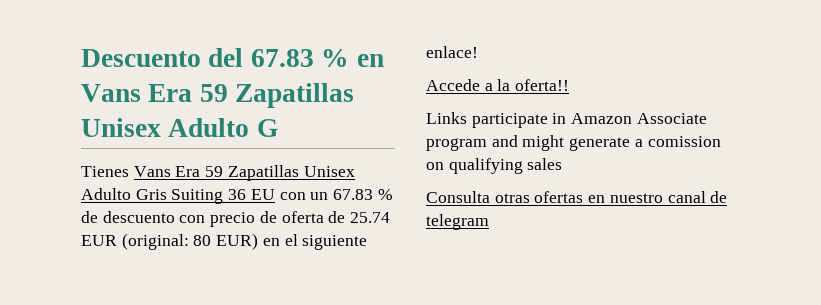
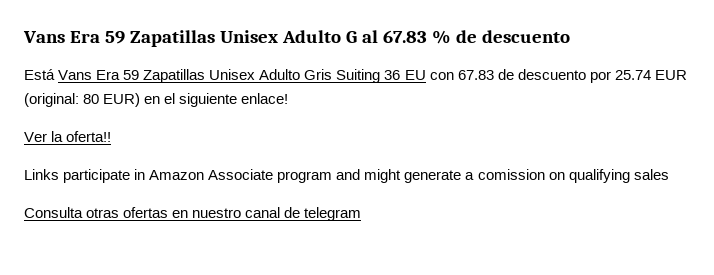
- Descuento del 67.83 % en Vans Era 59 Zapatillas Unisex Adulto G
- Tienes Vans Era 59 Zapatillas Unisex Adulto Gris Suiting 36 EU con un 67.83 % de descuento con precio de oferta de 25.74 EUR (original: 80 EUR) en el siguiente enlace!
+ Vans Era 59 Zapatillas Unisex Adulto G al 67.83 % de descuento
+ Está Vans Era 59 Zapatillas Unisex Adulto Gris Suiting 36 EU con 67.83 de descuento por 25.74 EUR (original: 80 EUR) en el siguiente enlace!
- Accede a la oferta!!
+ Ver la oferta!!

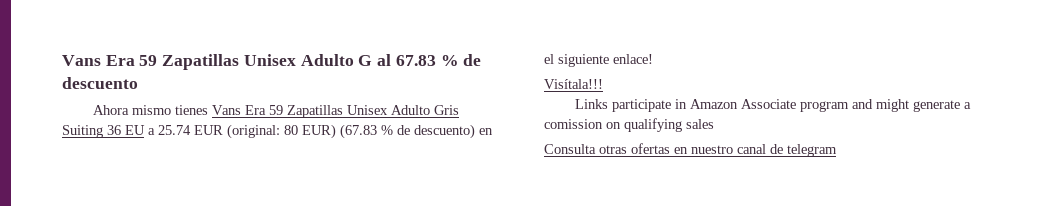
- Está Vans Era 59 Zapatillas Unisex Adulto Gris Suiting 36 EU con 67.83 de descuento por 25.74 EUR (original: 80 EUR) en el siguiente enlace!
+ Ahora mismo tienes Vans Era 59 Zapatillas Unisex Adulto Gris Suiting 36 EU a 25.74 EUR (original: 80 EUR) (67.83 % de descuento) en el siguiente enlace!
- Ver la oferta!!
+ Visítala!!!

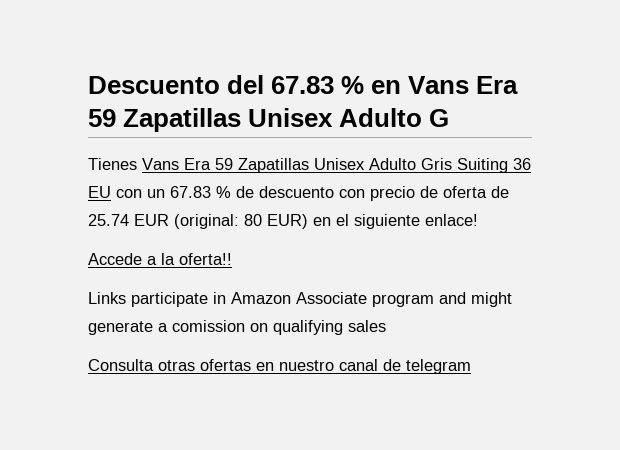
- Vans Era 59 Zapatillas Unisex Adulto G al 67.83 % de descuento
- Ahora mismo tienes Vans Era 59 Zapatillas Unisex Adulto Gris Suiting 36 EU a 25.74 EUR (original: 80 EUR) (67.83 % de descuento) en el siguiente enlace!
+ Descuento del 67.83 % en Vans Era 59 Zapatillas Unisex Adulto G
+ Tienes Vans Era 59 Zapatillas Unisex Adulto Gris Suiting 36 EU con un 67.83 % de descuento con precio de oferta de 25.74 EUR (original: 80 EUR) en el siguiente enlace!
- Visítala!!!
+ Accede a la oferta!!

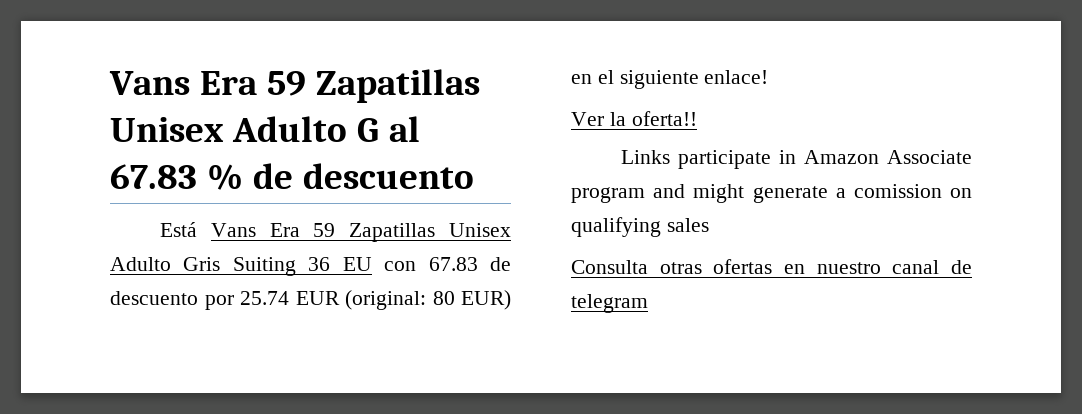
- Descuento del 67.83 % en Vans Era 59 Zapatillas Unisex Adulto G
- Tienes Vans Era 59 Zapatillas Unisex Adulto Gris Suiting 36 EU con un 67.83 % de descuento con precio de oferta de 25.74 EUR (original: 80 EUR) en el siguiente enlace!
+ Vans Era 59 Zapatillas Unisex Adulto G al 67.83 % de descuento
+ Está Vans Era 59 Zapatillas Unisex Adulto Gris Suiting 36 EU con 67.83 de descuento por 25.74 EUR (original: 80 EUR) en el siguiente enlace!
- Accede a la oferta!!
+ Ver la oferta!!

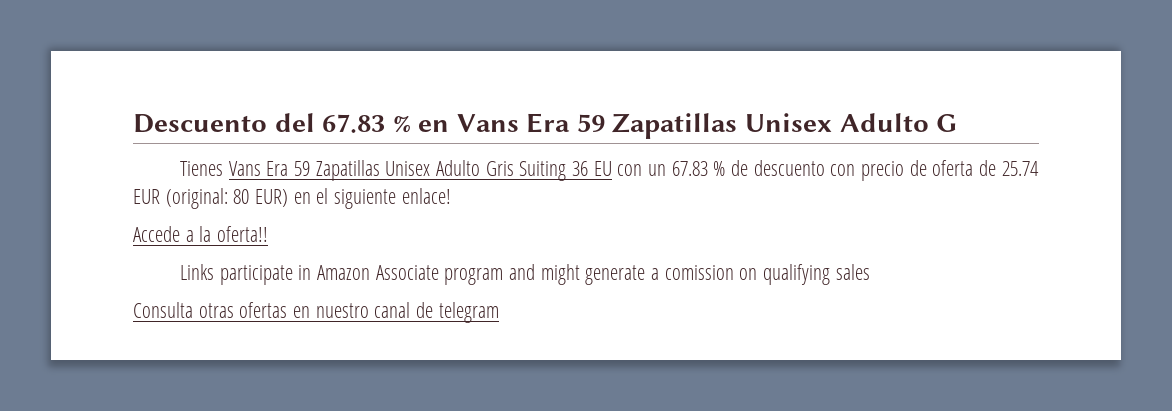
- Vans Era 59 Zapatillas Unisex Adulto G al 67.83 % de descuento
- Está Vans Era 59 Zapatillas Unisex Adulto Gris Suiting 36 EU con 67.83 de descuento por 25.74 EUR (original: 80 EUR) en el siguiente enlace!
+ Descuento del 67.83 % en Vans Era 59 Zapatillas Unisex Adulto G
+ Tienes Vans Era 59 Zapatillas Unisex Adulto Gris Suiting 36 EU con un 67.83 % de descuento con precio de oferta de 25.74 EUR (original: 80 EUR) en el siguiente enlace!
- Ver la oferta!!
+ Accede a la oferta!!

